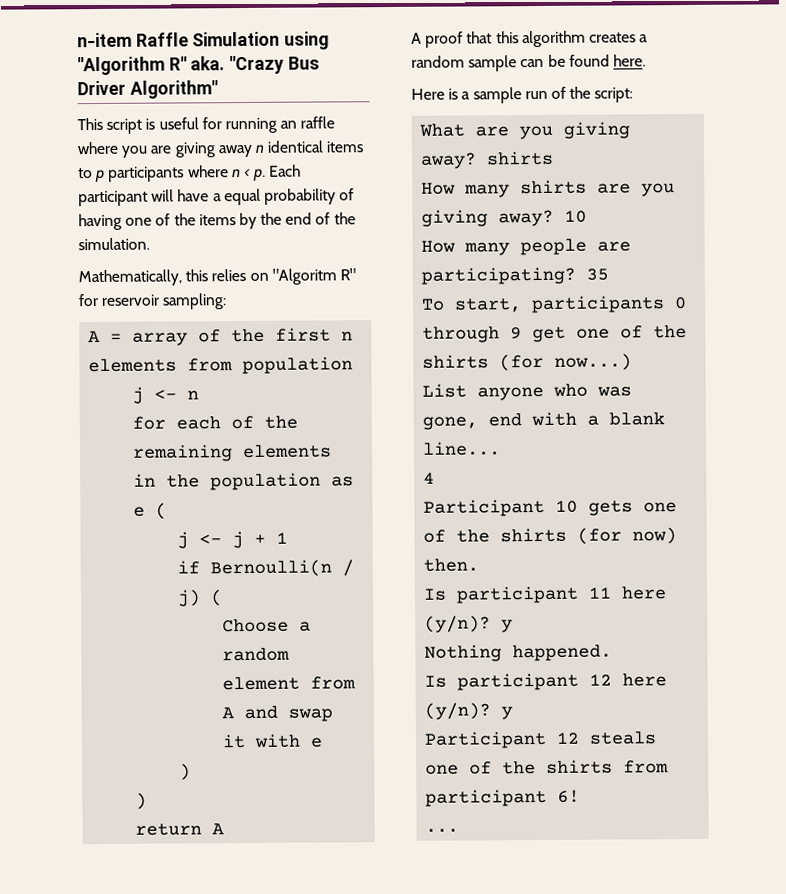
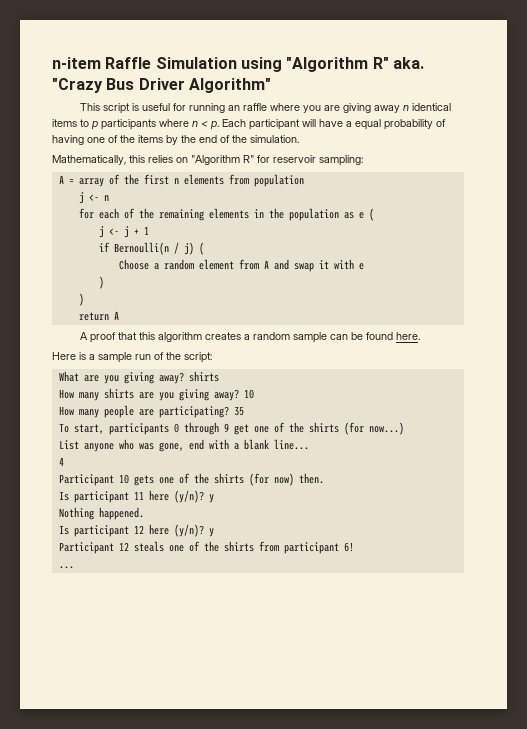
- Mathematically, this relies on "Algoritm R" for reservoir sampling:
+ Mathematically, this relies on "Algorithm R" for reservoir sampling:

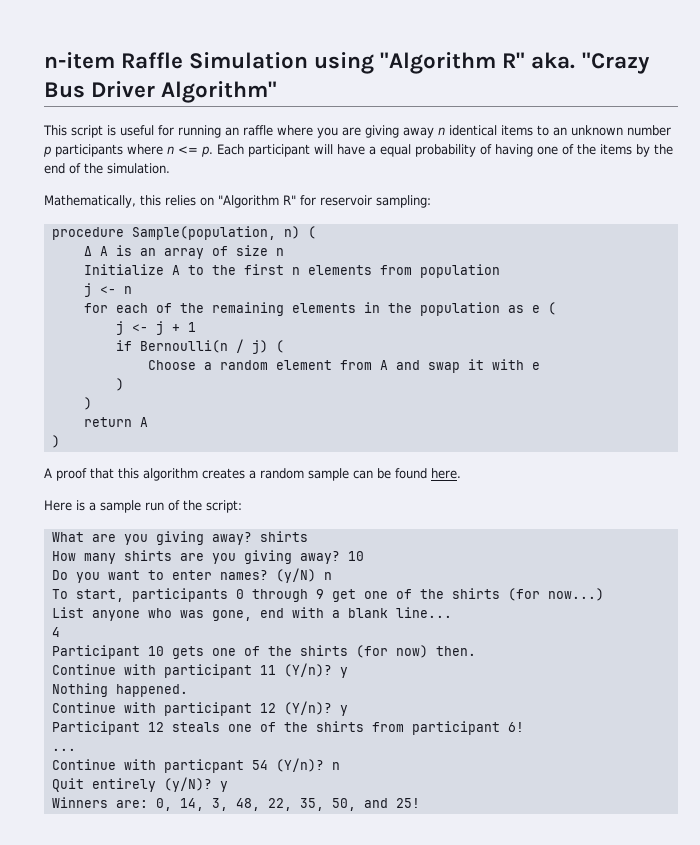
- This script is useful for running an raffle where you are giving away n identical items to p participants where n < p. Each participant will have a equal probability of having one of the items by the end of the simulation.
+ This script is useful for running an raffle where you are giving away n identical items to an unknown number p participants where n <= p. Each participant will have a equal probability of having one of the items by the end of the simulation.
- A = array of the first n elements from population
+ procedure Sample(population, n) (
+ Δ A is an array of size n
+ Initialize A to the first n elements from population
  return A
+ )
- How many people are participating? 35
+ Do you want to enter names? (y/N) n
- Is participant 11 here (y/n)? y
+ Continue with participant 11 (Y/n)? y
  Nothing happened.
- Is participant 12 here (y/n)? y
+ Continue with participant 12 (Y/n)? y
+ Continue with particpant 54 (Y/n)? n
+ Quit entirely (y/N)? y
+ Winners are: 0, 14, 3, 48, 22, 35, 50, and 25!

